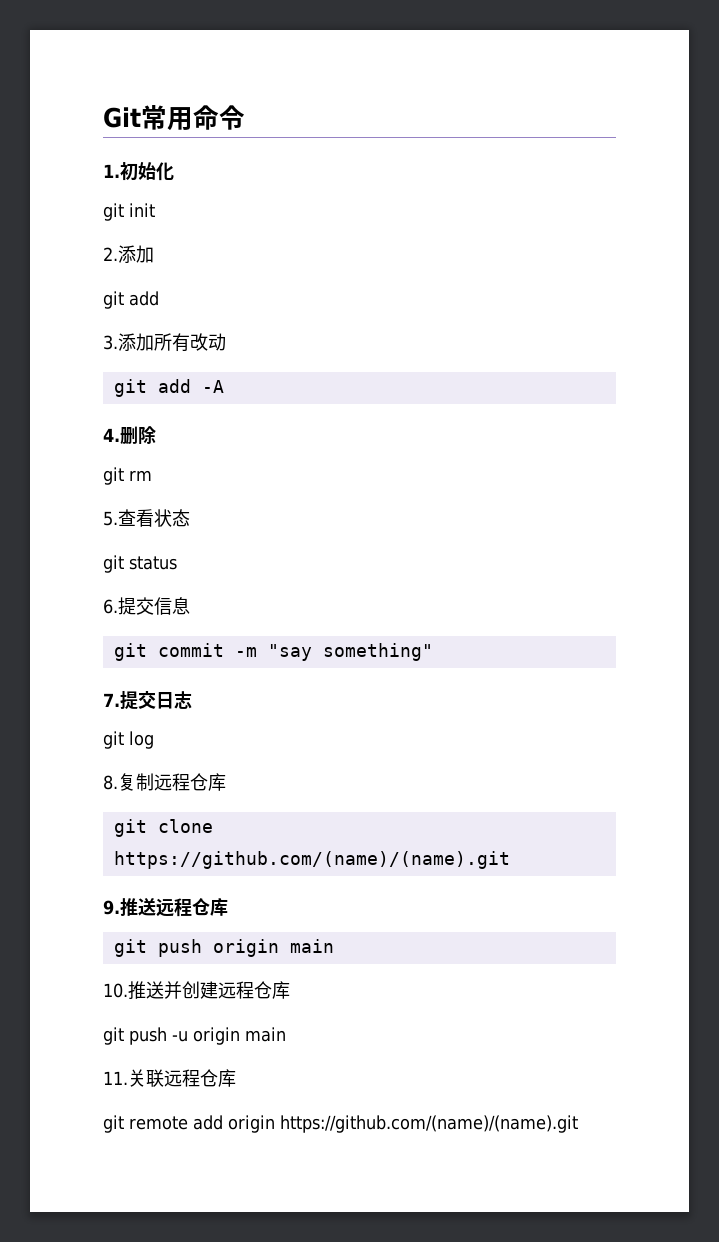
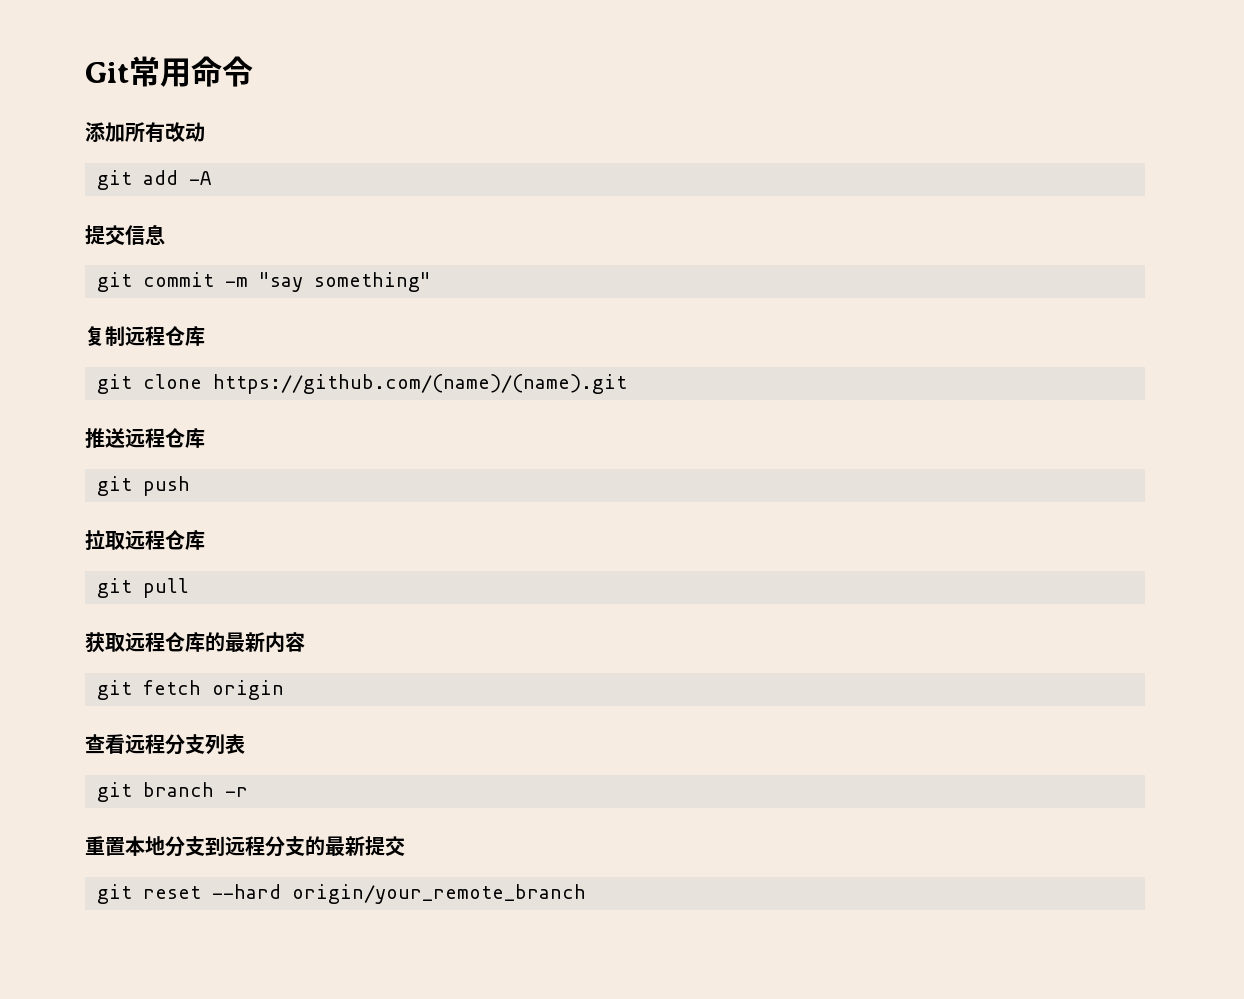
- 1.初始化
- git init
- 2.添加
- git add
- 3.添加所有改动
+ 添加所有改动
- 4.删除
- git rm
- 5.查看状态
- git status
- 6.提交信息
+ 提交信息
- 7.提交日志
- git log
- 8.复制远程仓库
+ 复制远程仓库
- 9.推送远程仓库
+ 推送远程仓库
- git push origin main
- 10.推送并创建远程仓库
- git push -u origin main
- 11.关联远程仓库
- git remote add origin https://github.com/(name)/(name).git
+ git push
+ 拉取远程仓库
+ git pull
+ 获取远程仓库的最新内容
+ git fetch origin
+ 查看远程分支列表
+ git branch -r
+ 重置本地分支到远程分支的最新提交
+ git reset --hard origin/your_remote_branch

